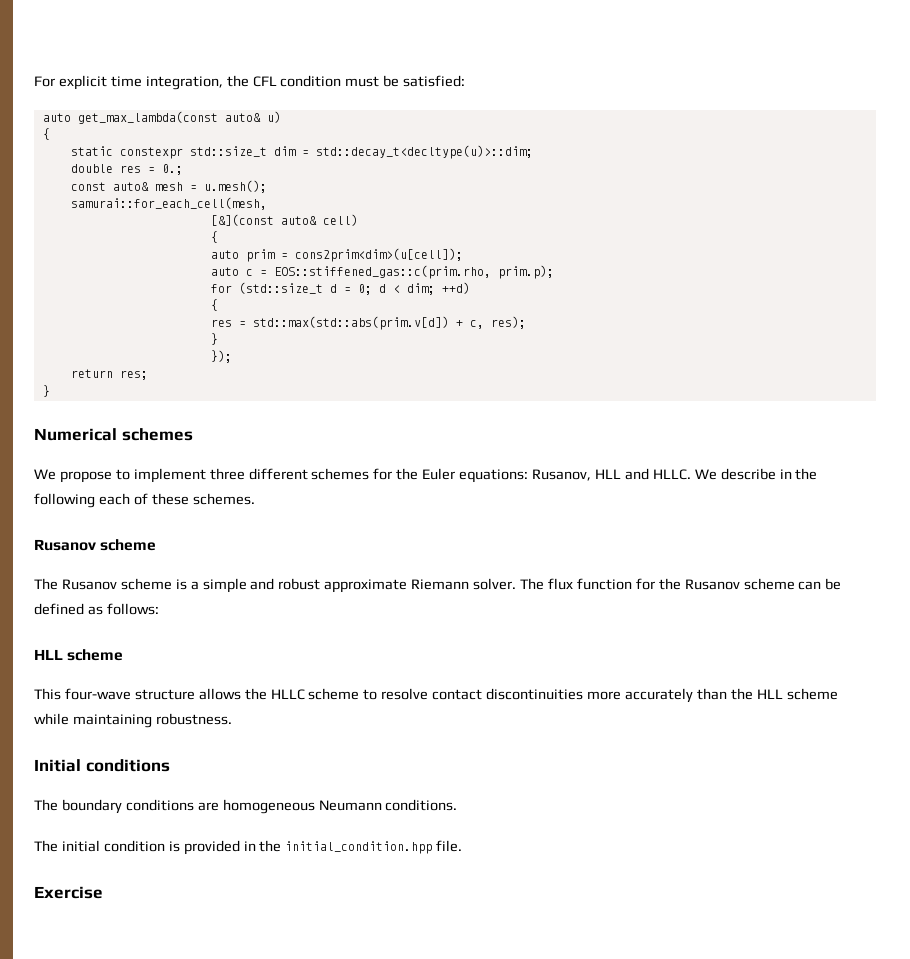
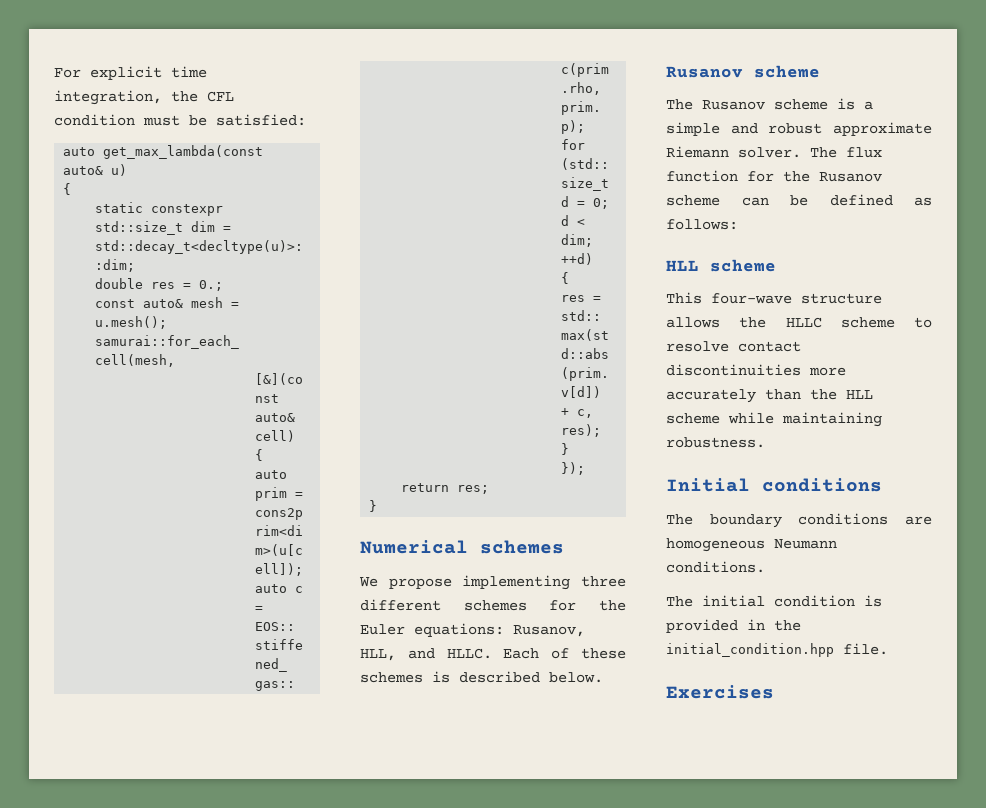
- We propose to implement three different schemes for the Euler equations: Rusanov, HLL and HLLC.
+ We propose implementing three different schemes for the Euler equations: Rusanov, HLL, and HLLC.
- We describe in the following each of these schemes.
+ Each of these schemes is described below.
- Exercise
+ Exercises

